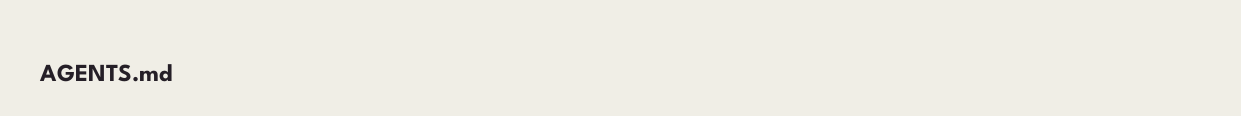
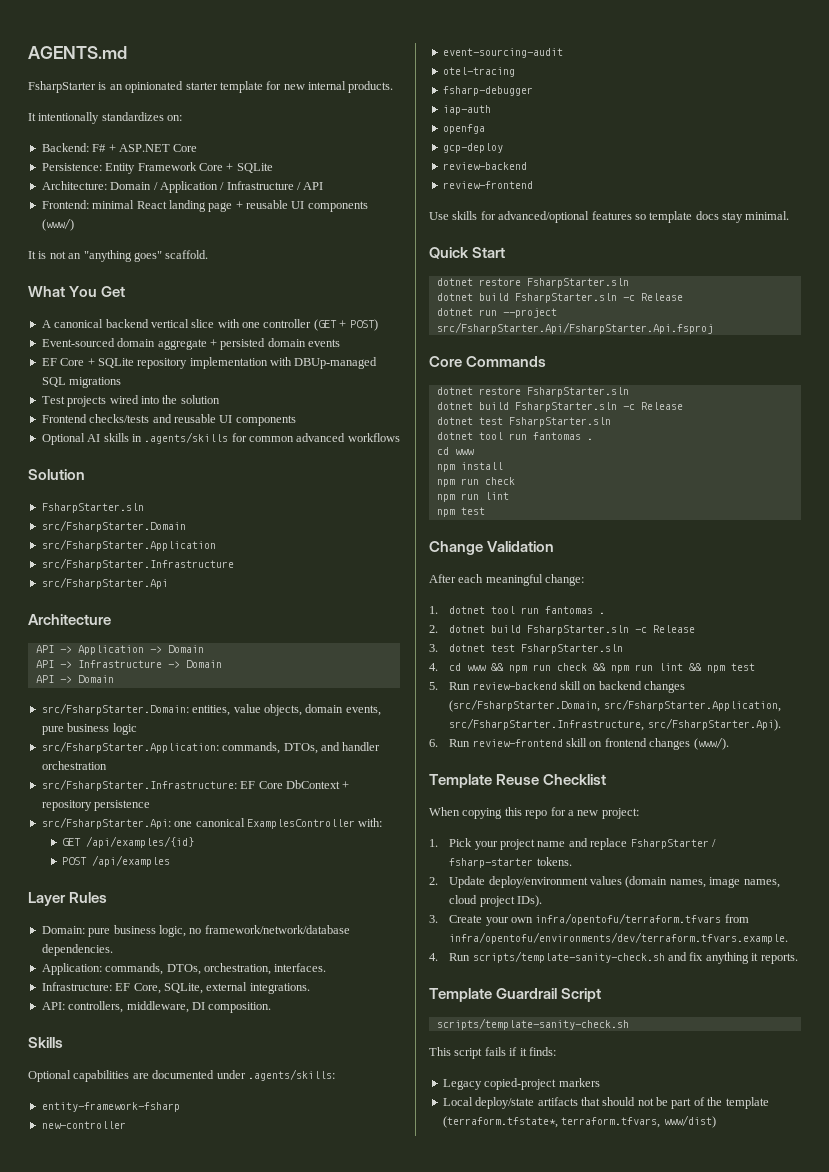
+ FsharpStarter is an opinionated starter template for new internal products.
+ It intentionally standardizes on:
+ Backend: F# + ASP.NET Core
+ Persistence: Entity Framework Core + SQLite
+ Architecture: Domain / Application / Infrastructure / API
+ Frontend: minimal React landing page + reusable UI components (www/)
+ It is not an "anything goes" scaffold.
+ What You Get
+ A canonical backend vertical slice with one controller (GET + POST)
+ Event-sourced domain aggregate + persisted domain events
+ EF Core + SQLite repository implementation with DBUp-managed SQL migrations
+ Test projects wired into the solution
+ Frontend checks/tests and reusable UI components
+ Optional AI skills in .agents/skills for common advanced workflows
+ Solution
+ FsharpStarter.sln
+ src/FsharpStarter.Domain
+ src/FsharpStarter.Application
+ src/FsharpStarter.Infrastructure
+ src/FsharpStarter.Api
+ Architecture
+ API -> Application -> Domain
+ API -> Infrastructure -> Domain
+ API -> Domain
+ src/FsharpStarter.Domain: entities, value objects, domain events, pure business logic
+ src/FsharpStarter.Application: commands, DTOs, and handler orchestration
+ src/FsharpStarter.Infrastructure: EF Core DbContext + repository persistence
+ src/FsharpStarter.Api: one canonical ExamplesController with:
+ GET /api/examples/{id}
+ POST /api/examples
+ Layer Rules
+ Domain: pure business logic, no framework/network/database dependencies.
+ Application: commands, DTOs, orchestration, interfaces.
+ Infrastructure: EF Core, SQLite, external integrations.
+ API: controllers, middleware, DI composition.
+ Skills
+ Optional capabilities are documented under .agents/skills:
+ entity-framework-fsharp
+ new-controller
+ event-sourcing-audit
+ otel-tracing
+ fsharp-debugger
+ iap-auth
+ openfga
+ gcp-deploy
+ review-backend
+ review-frontend
+ Use skills for advanced/optional features so template docs stay minimal.
+ Quick Start
+ dotnet restore FsharpStarter.sln
+ dotnet build FsharpStarter.sln -c Release
+ dotnet run --project src/FsharpStarter.Api/FsharpStarter.Api.fsproj
+ Core Commands
+ dotnet restore FsharpStarter.sln
+ dotnet build FsharpStarter.sln -c Release
+ dotnet test FsharpStarter.sln
+ dotnet tool run fantomas .
+ cd www
+ npm install
+ npm run check
+ npm run lint
+ npm test
+ Change Validation
+ After each meaningful change:
+ 1. dotnet tool run fantomas .
+ 2. dotnet build FsharpStarter.sln -c Release
+ 3. dotnet test FsharpStarter.sln
+ 4. cd www && npm run check && npm run lint && npm test
+ 5. Run review-backend skill on backend changes (src/FsharpStarter.Domain, src/FsharpStarter.Application, src/FsharpStarter.Infrastructure, src/FsharpStarter.Api).
+ 6. Run review-frontend skill on frontend changes (www/).
+ Template Reuse Checklist
+ When copying this repo for a new project:
+ 1. Pick your project name and replace FsharpStarter / fsharp-starter tokens.
+ 2. Update deploy/environment values (domain names, image names, cloud project IDs).
+ 3. Create your own infra/opentofu/terraform.tfvars from infra/opentofu/environments/dev/terraform.tfvars.example.
+ 4. Run scripts/template-sanity-check.sh and fix anything it reports.
+ Template Guardrail Script
+ scripts/template-sanity-check.sh
+ This script fails if it finds:
+ Legacy copied-project markers
+ Local deploy/state artifacts that should not be part of the template (terraform.tfstate*, terraform.tfvars, www/dist)

